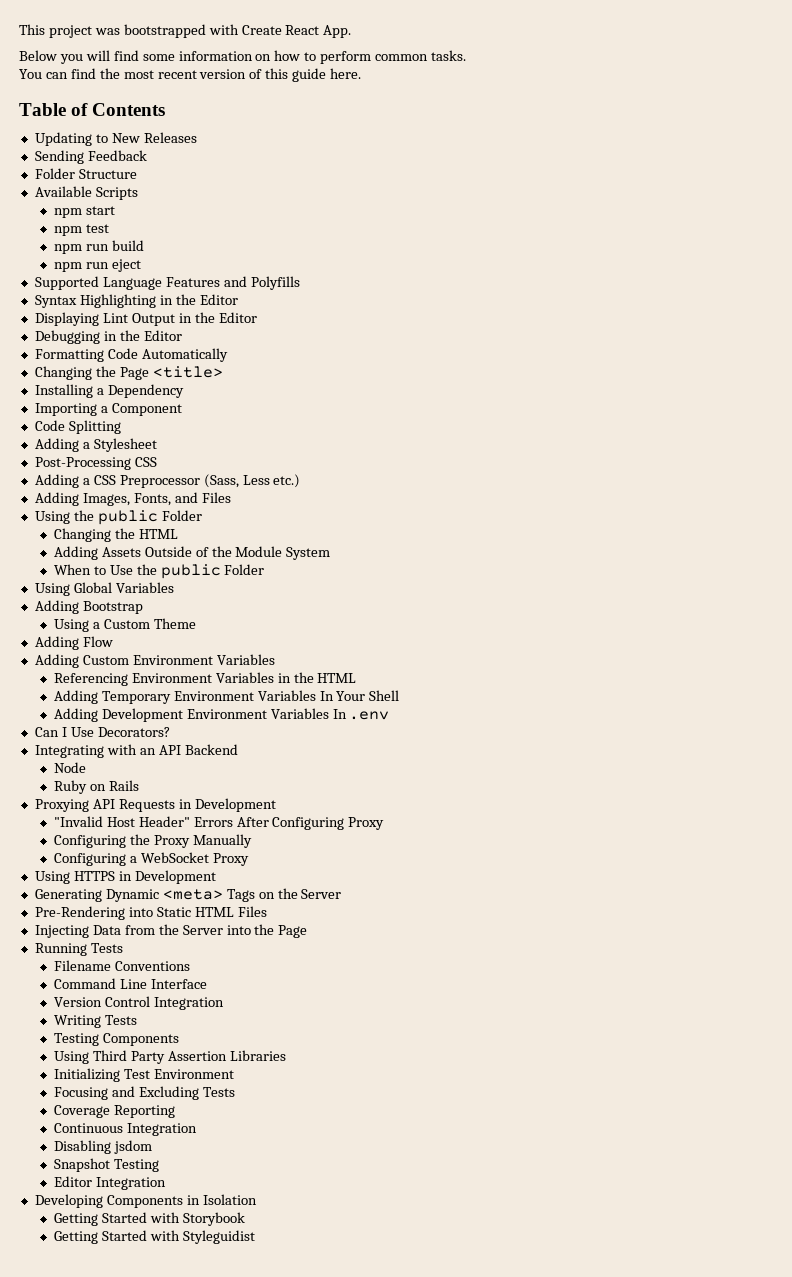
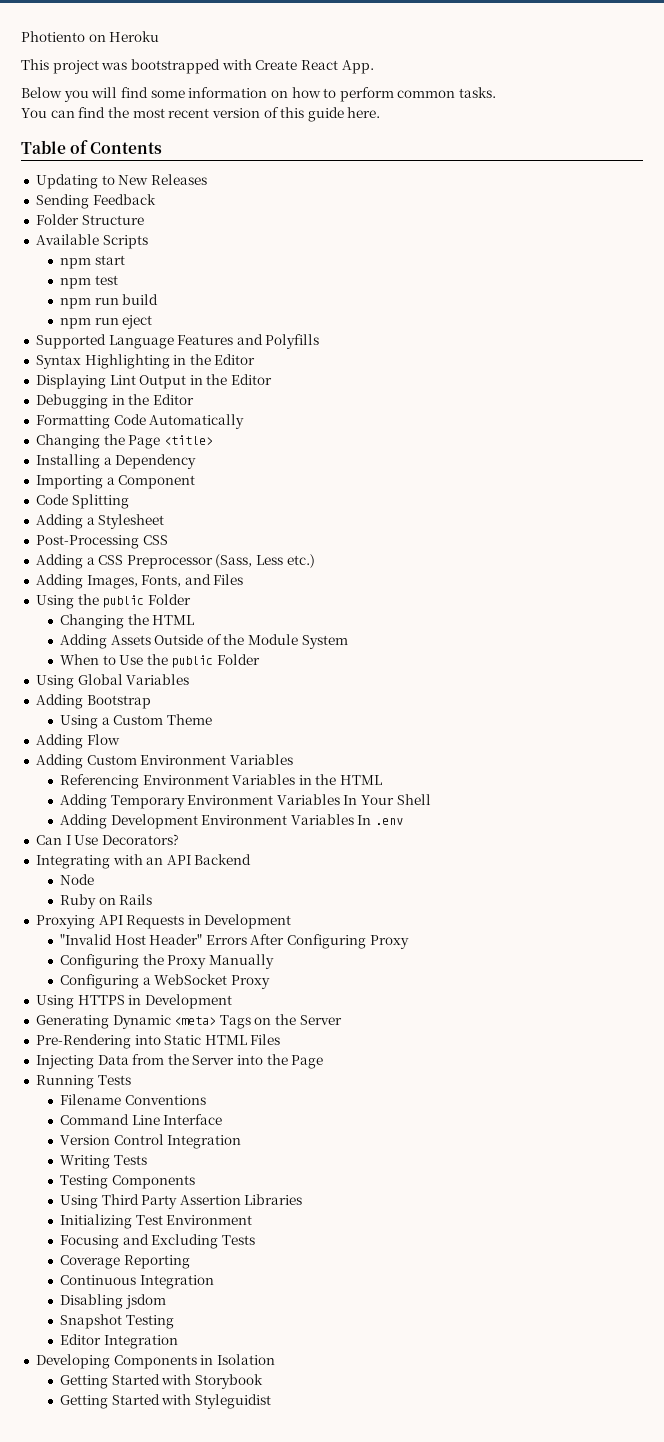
+ Photiento on Heroku

